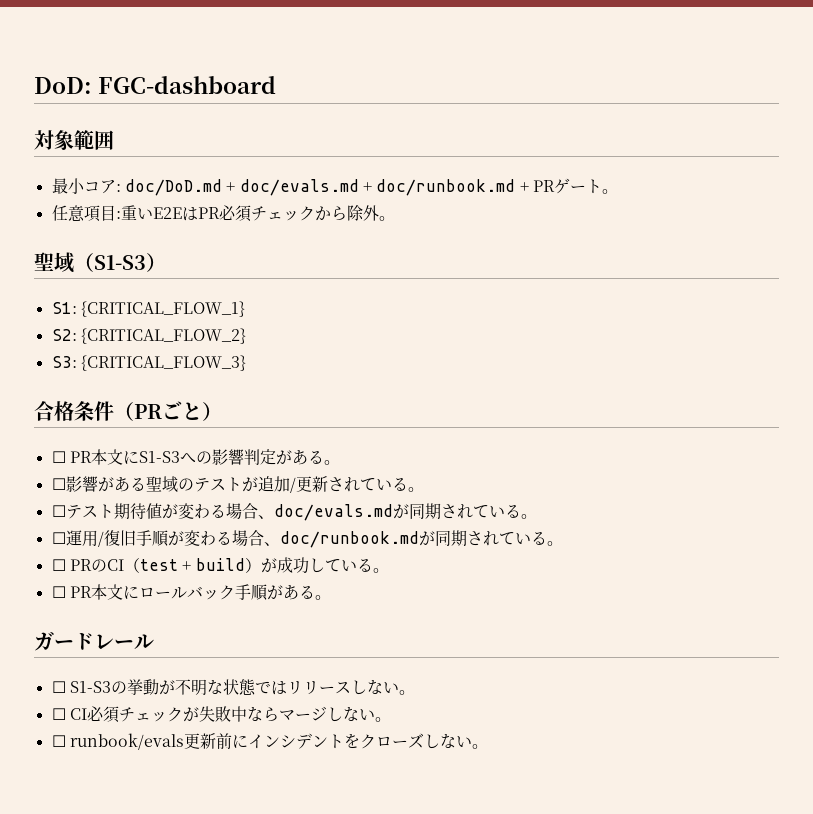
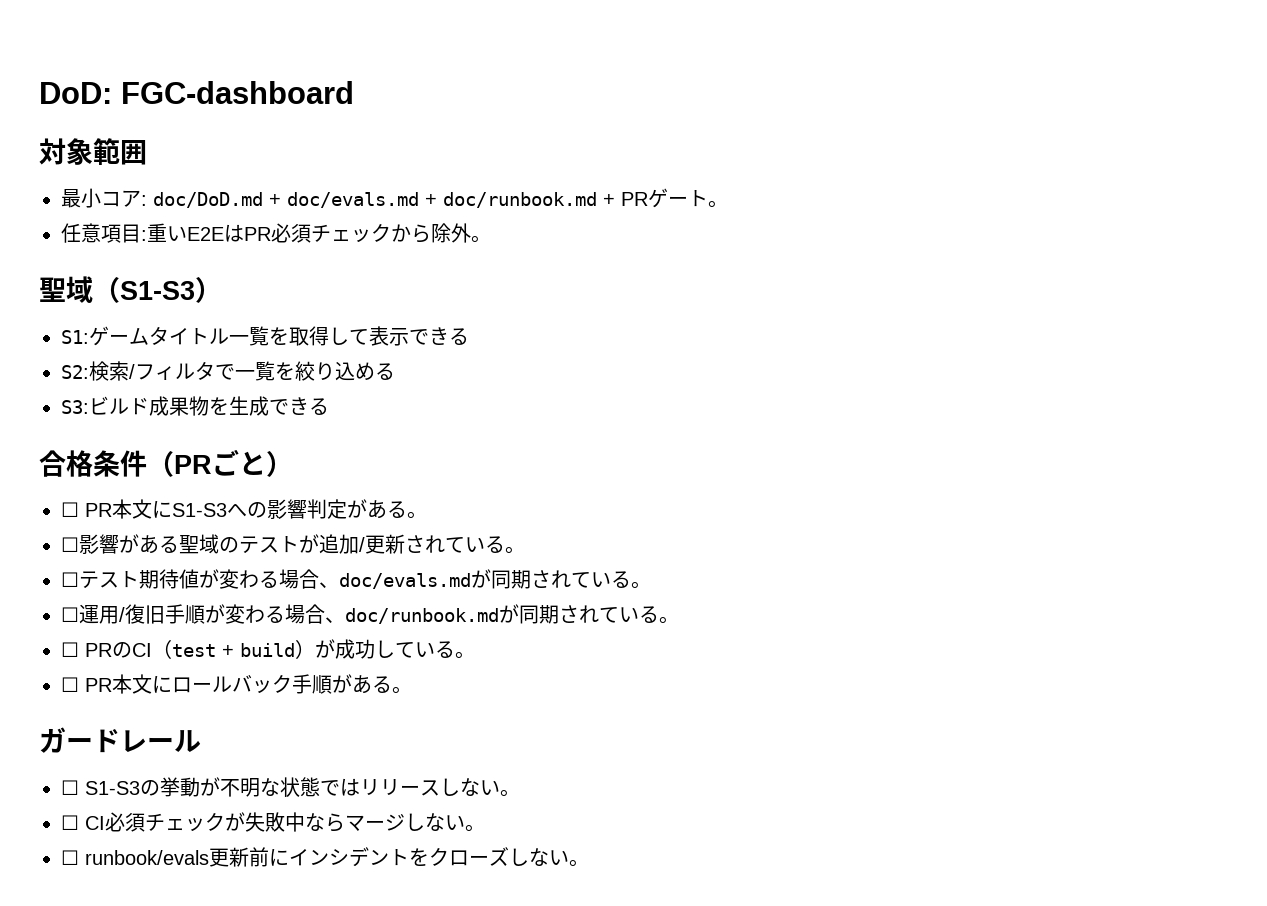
- S1: {CRITICAL_FLOW_1}
- S2: {CRITICAL_FLOW_2}
- S3: {CRITICAL_FLOW_3}
+ S1:ゲームタイトル一覧を取得して表示できる
+ S2:検索/フィルタで一覧を絞り込める
+ S3:ビルド成果物を生成できる

